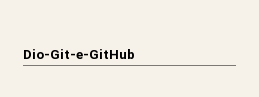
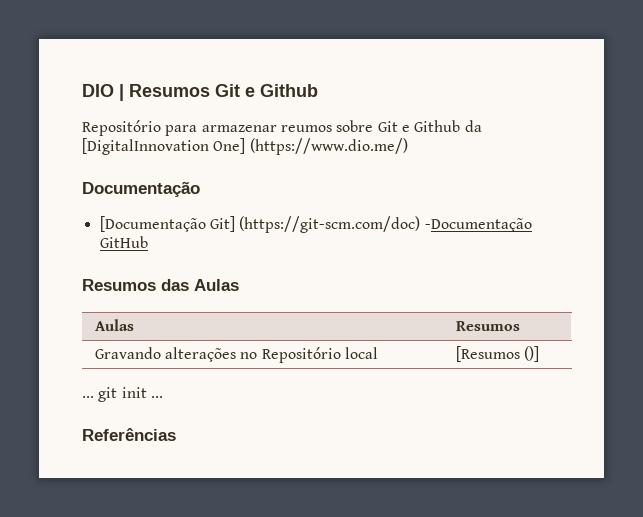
- Dio-Git-e-GitHub
+ DIO | Resumos Git e Github
+ Repositório para armazenar reumos sobre Git e Github da [DigitalInnovation One] (https://www.dio.me/)
+ Documentação
+ [Documentação Git] (https://git-scm.com/doc) -Documentação GitHub
+ Resumos das Aulas
+ Aulas | Resumos
+ Gravando alterações no Repositório local | [Resumos ()]
+ ... git init ...
+ Referências

